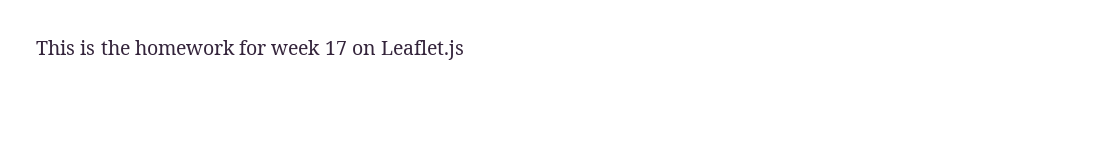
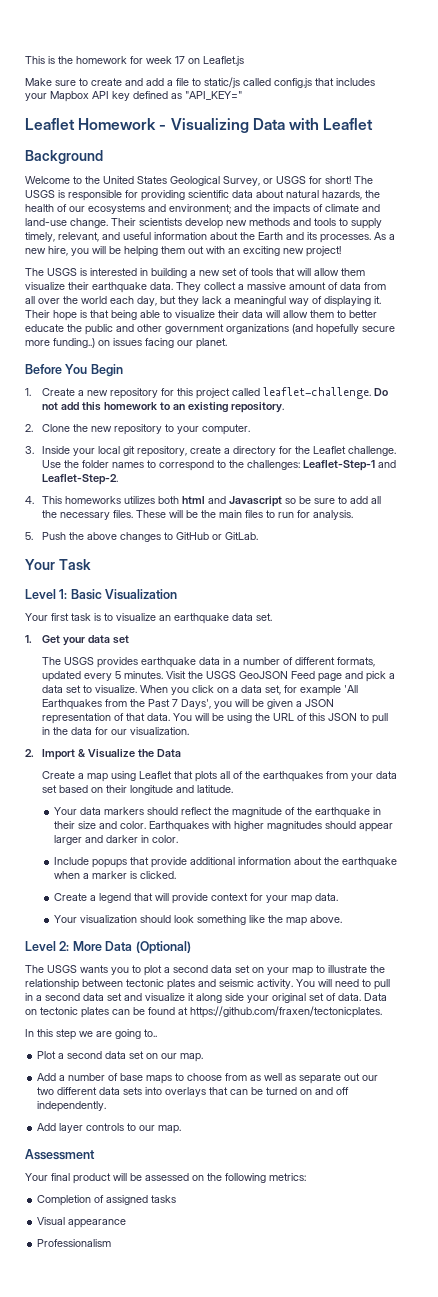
+ Make sure to create and add a file to static/js called config.js that includes your Mapbox API key defined as "API_KEY="
+ Leaflet Homework - Visualizing Data with Leaflet
+ Background
+ Welcome to the United States Geological Survey, or USGS for short! The USGS is responsible for providing scientific data about natural hazards, the health of our ecosystems and environment; and the impacts of climate and land-use change. Their scientists develop new methods and tools to supply timely, relevant, and useful information about the Earth and its processes. As a new hire, you will be helping them out with an exciting new project!
+ The USGS is interested in building a new set of tools that will allow them visualize their earthquake data. They collect a massive amount of data from all over the world each day, but they lack a meaningful way of displaying it. Their hope is that being able to visualize their data will allow them to better educate the public and other government organizations (and hopefully secure more funding..) on issues facing our planet.
+ Before You Begin
+ 1. Create a new repository for this project called leaflet-challenge. Do not add this homework to an existing repository.
+ 2. Clone the new repository to your computer.
+ 3. Inside your local git repository, create a directory for the Leaflet challenge. Use the folder names to correspond to the challenges: Leaflet-Step-1 and Leaflet-Step-2.
+ 4. This homeworks utilizes both html and Javascript so be sure to add all the necessary files. These will be the main files to run for analysis.
+ 5. Push the above changes to GitHub or GitLab.
+ Your Task
+ Level 1: Basic Visualization
+ Your first task is to visualize an earthquake data set.
+ 1. Get your data set
+ The USGS provides earthquake data in a number of different formats, updated every 5 minutes. Visit the USGS GeoJSON Feed page and pick a data set to visualize. When you click on a data set, for example 'All Earthquakes from the Past 7 Days', you will be given a JSON representation of that data. You will be using the URL of this JSON to pull in the data for our visualization.
+ 2. Import & Visualize the Data
+ Create a map using Leaflet that plots all of the earthquakes from your data set based on their longitude and latitude.
+ Your data markers should reflect the magnitude of the earthquake in their size and color. Earthquakes with higher magnitudes should appear larger and darker in color.
+ Include popups that provide additional information about the earthquake when a marker is clicked.
+ Create a legend that will provide context for your map data.
+ Your visualization should look something like the map above.
+ Level 2: More Data (Optional)
+ The USGS wants you to plot a second data set on your map to illustrate the relationship between tectonic plates and seismic activity. You will need to pull in a second data set and visualize it along side your original set of data. Data on tectonic plates can be found at https://github.com/fraxen/tectonicplates.
+ In this step we are going to..
+ Plot a second data set on our map.
+ Add a number of base maps to choose from as well as separate out our two different data sets into overlays that can be turned on and off independently.
+ Add layer controls to our map.
+ Assessment
+ Your final product will be assessed on the following metrics:
+ Completion of assigned tasks
+ Visual appearance
+ Professionalism

